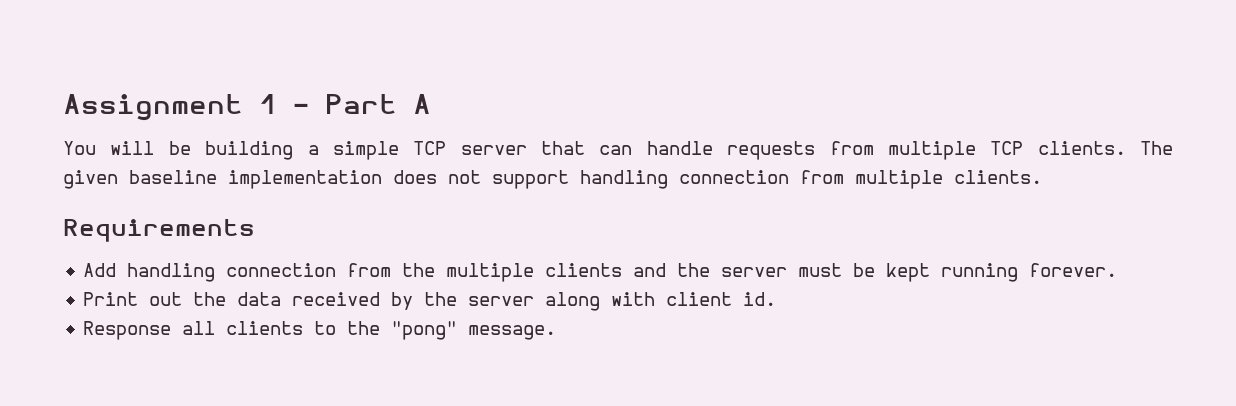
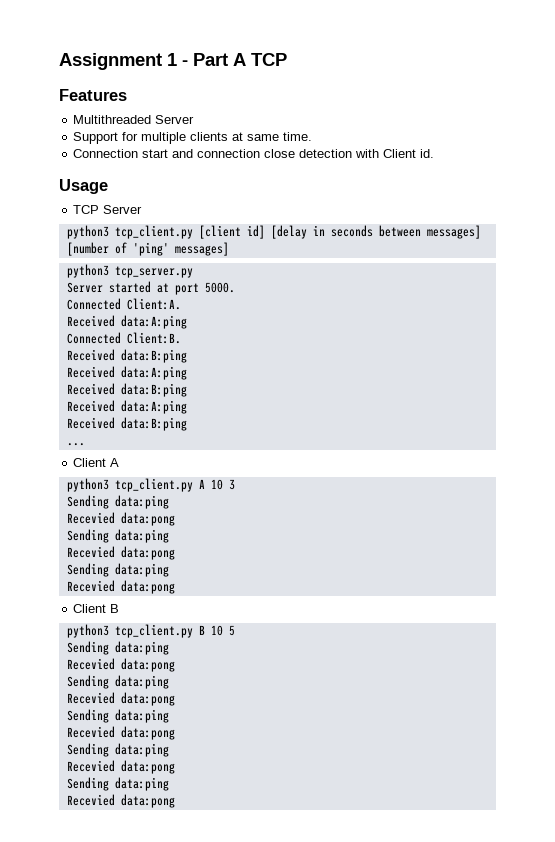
- Assignment 1 - Part A
- You will be building a simple TCP server that can handle requests from multiple TCP clients. The given baseline implementation does not support handling connection from multiple clients.
- Requirements
- Add handling connection from the multiple clients and the server must be kept running forever.
- Print out the data received by the server along with client id.
- Response all clients to the "pong" message.
+ Assignment 1 - Part A TCP
+ Features
+ Multithreaded Server
+ Support for multiple clients at same time.
+ Connection start and connection close detection with Client id.
+ Usage
+ TCP Server
+ python3 tcp_client.py [client id] [delay in seconds between messages] [number of 'ping' messages]
+ python3 tcp_server.py
+ Server started at port 5000.
+ Connected Client:A.
+ Received data:A:ping
+ Connected Client:B.
+ Received data:B:ping
+ Received data:A:ping
+ Received data:B:ping
+ Received data:A:ping
+ Received data:B:ping
+ ...
+ Client A
+ python3 tcp_client.py A 10 3
+ Sending data:ping
+ Recevied data:pong
+ Sending data:ping
+ Recevied data:pong
+ Sending data:ping
+ Recevied data:pong
+ Client B
+ python3 tcp_client.py B 10 5
+ Sending data:ping
+ Recevied data:pong
+ Sending data:ping
+ Recevied data:pong
+ Sending data:ping
+ Recevied data:pong
+ Sending data:ping
+ Recevied data:pong
+ Sending data:ping
+ Recevied data:pong

